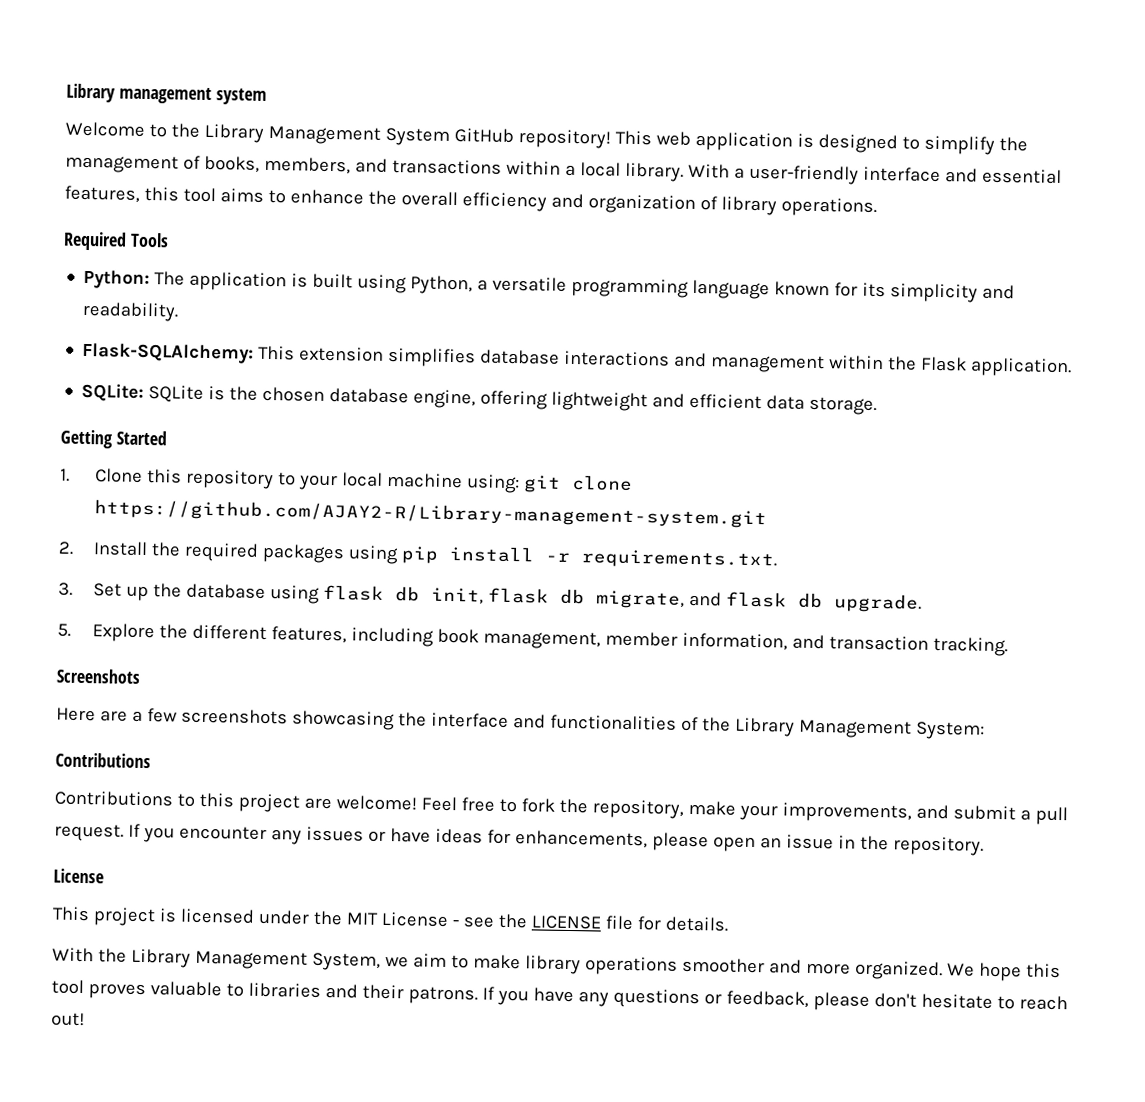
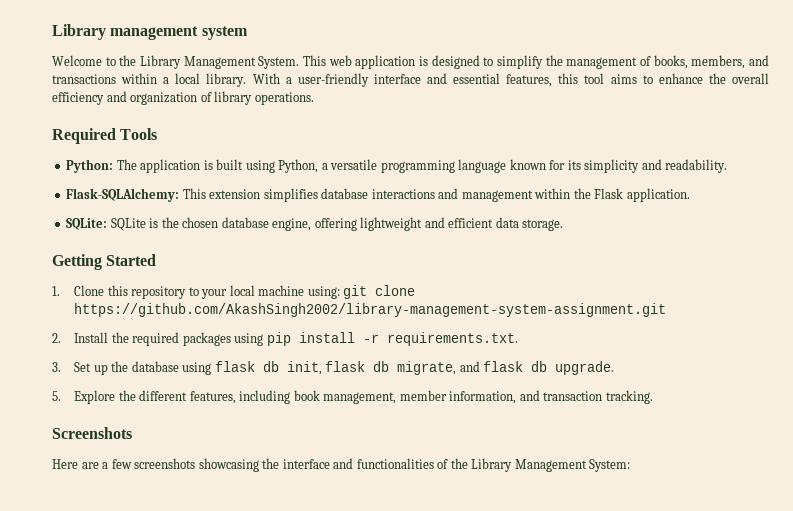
- Welcome to the Library Management System GitHub repository!
+ Welcome to the Library Management System.
- 1. Clone this repository to your local machine using: git clone https://github.com/AJAY2-R/Library-management-system.git
+ 1. Clone this repository to your local machine using: git clone https://github.com/AkashSingh2002/library-management-system-assignment.git
  Here are a few screenshots showcasing the interface and functionalities of the Library Management System:
- Contributions
- Contributions to this project are welcome! Feel free to fork the repository, make your improvements, and submit a pull request. If you encounter any issues or have ideas for enhancements, please open an issue in the repository.
- License
- This project is licensed under the MIT License - see the LICENSE file for details.
- With the Library Management System, we aim to make library operations smoother and more organized. We hope this tool proves valuable to libraries and their patrons. If you have any questions or feedback, please don't hesitate to reach out!

